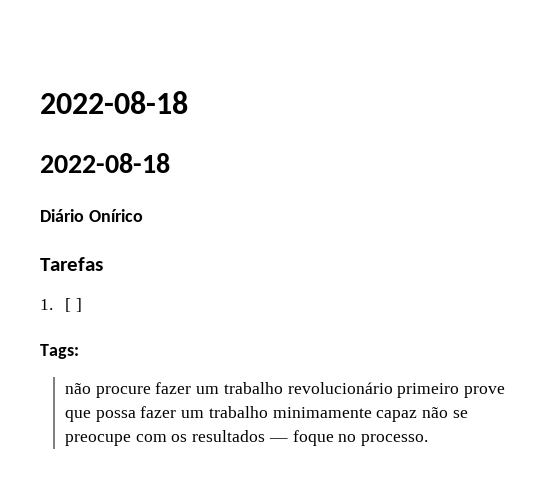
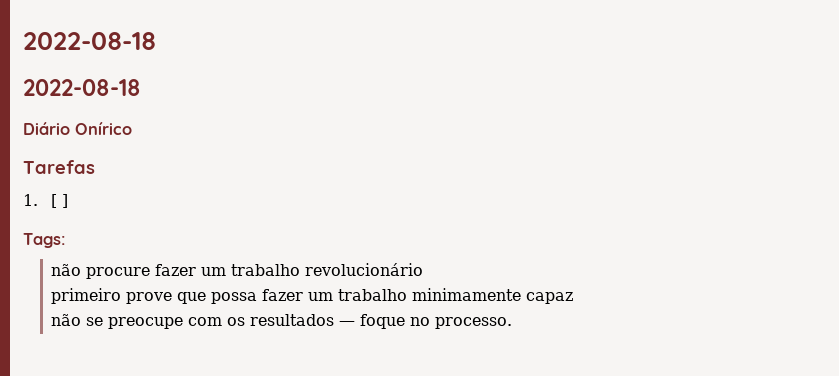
- não procure fazer um trabalho revolucionário primeiro prove que possa fazer um trabalho minimamente capaz não se preocupe com os resultados — foque no processo.
+ não procure fazer um trabalho revolucionário
+ primeiro prove que possa fazer um trabalho minimamente capaz
+ não se preocupe com os resultados — foque no processo.

